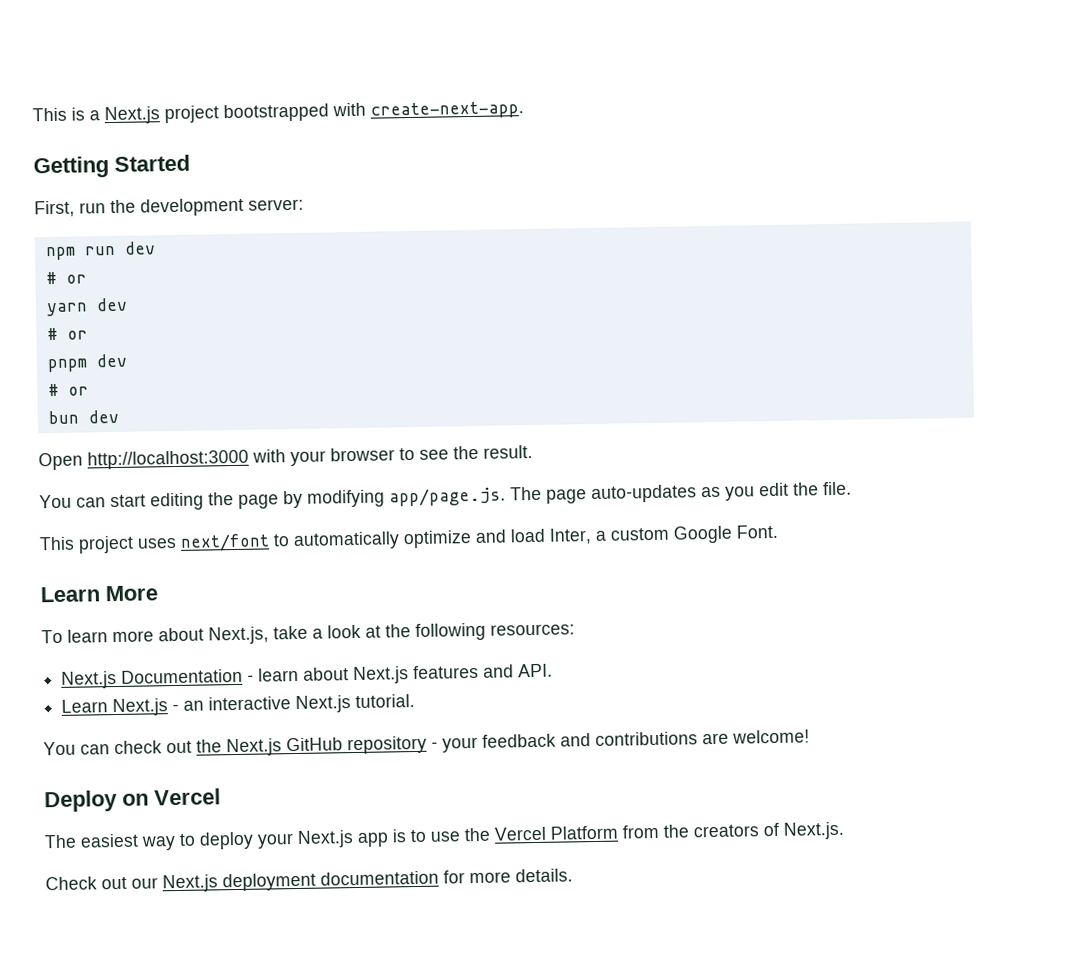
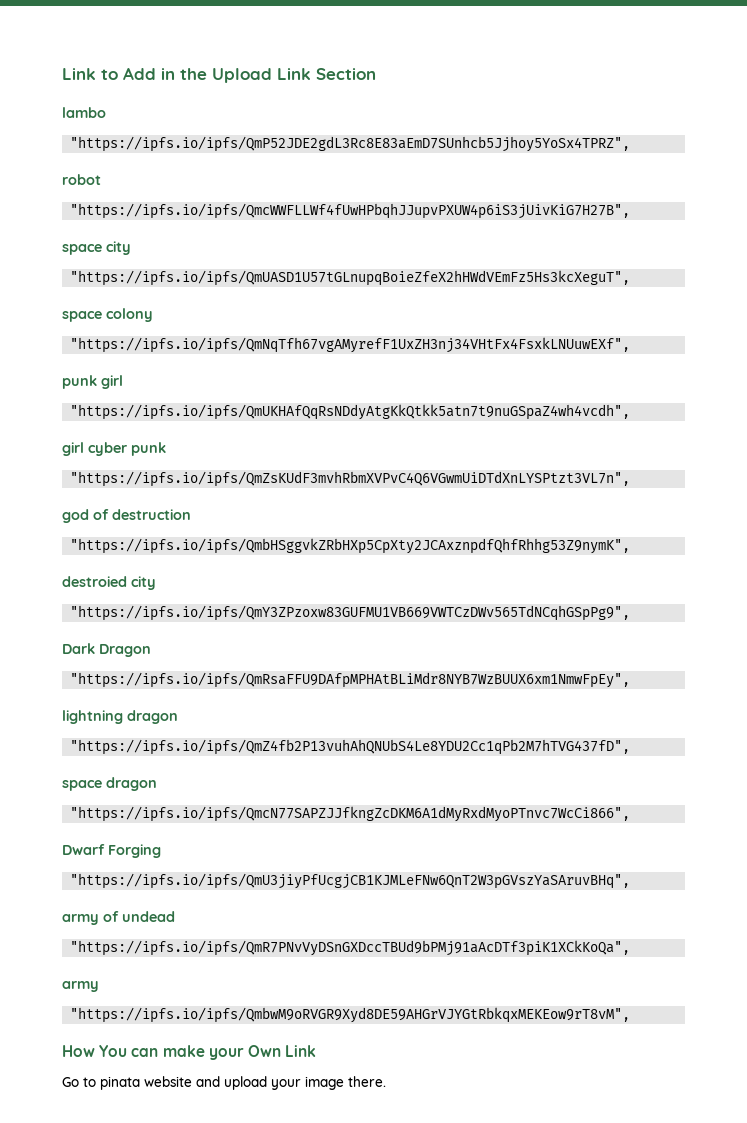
- This is a Next.js project bootstrapped with create-next-app.
- Getting Started
- First, run the development server:
- npm run dev
- # or
- yarn dev
- # or
- pnpm dev
- # or
- bun dev
- Open http://localhost:3000 with your browser to see the result.
- You can start editing the page by modifying app/page.js. The page auto-updates as you edit the file.
- This project uses next/font to automatically optimize and load Inter, a custom Google Font.
- Learn More
- To learn more about Next.js, take a look at the following resources:
- Next.js Documentation - learn about Next.js features and API.
- Learn Next.js - an interactive Next.js tutorial.
- You can check out the Next.js GitHub repository - your feedback and contributions are welcome!
- Deploy on Vercel
- The easiest way to deploy your Next.js app is to use the Vercel Platform from the creators of Next.js.
- Check out our Next.js deployment documentation for more details.
+ Link to Add in the Upload Link Section
+ lambo
+ "https://ipfs.io/ipfs/QmP52JDE2gdL3Rc8E83aEmD7SUnhcb5Jjhoy5YoSx4TPRZ",
+ robot
+ "https://ipfs.io/ipfs/QmcWWFLLWf4fUwHPbqhJJupvPXUW4p6iS3jUivKiG7H27B",
+ space city
+ "https://ipfs.io/ipfs/QmUASD1U57tGLnupqBoieZfeX2hHWdVEmFz5Hs3kcXeguT",
+ space colony
+ "https://ipfs.io/ipfs/QmNqTfh67vgAMyrefF1UxZH3nj34VHtFx4FsxkLNUuwEXf",
+ punk girl
+ "https://ipfs.io/ipfs/QmUKHAfQqRsNDdyAtgKkQtkk5atn7t9nuGSpaZ4wh4vcdh",
+ girl cyber punk
+ "https://ipfs.io/ipfs/QmZsKUdF3mvhRbmXVPvC4Q6VGwmUiDTdXnLYSPtzt3VL7n",
+ god of destruction
+ "https://ipfs.io/ipfs/QmbHSggvkZRbHXp5CpXty2JCAxznpdfQhfRhhg53Z9nymK",
+ destroied city
+ "https://ipfs.io/ipfs/QmY3ZPzoxw83GUFMU1VB669VWTCzDWv565TdNCqhGSpPg9",
+ Dark Dragon
+ "https://ipfs.io/ipfs/QmRsaFFU9DAfpMPHAtBLiMdr8NYB7WzBUUX6xm1NmwFpEy",
+ lightning dragon
+ "https://ipfs.io/ipfs/QmZ4fb2P13vuhAhQNUbS4Le8YDU2Cc1qPb2M7hTVG437fD",
+ space dragon
+ "https://ipfs.io/ipfs/QmcN77SAPZJJfkngZcDKM6A1dMyRxdMyoPTnvc7WcCi866",
+ Dwarf Forging
+ "https://ipfs.io/ipfs/QmU3jiyPfUcgjCB1KJMLeFNw6QnT2W3pGVszYaSAruvBHq",
+ army of undead
+ "https://ipfs.io/ipfs/QmR7PNvVyDSnGXDccTBUd9bPMj91aAcDTf3piK1XCkKoQa",
+ army
+ "https://ipfs.io/ipfs/QmbwM9oRVGR9Xyd8DE59AHGrVJYGtRbkqxMEKEow9rT8vM",
+ How You can make your Own Link
+ Go to pinata website and upload your image there.

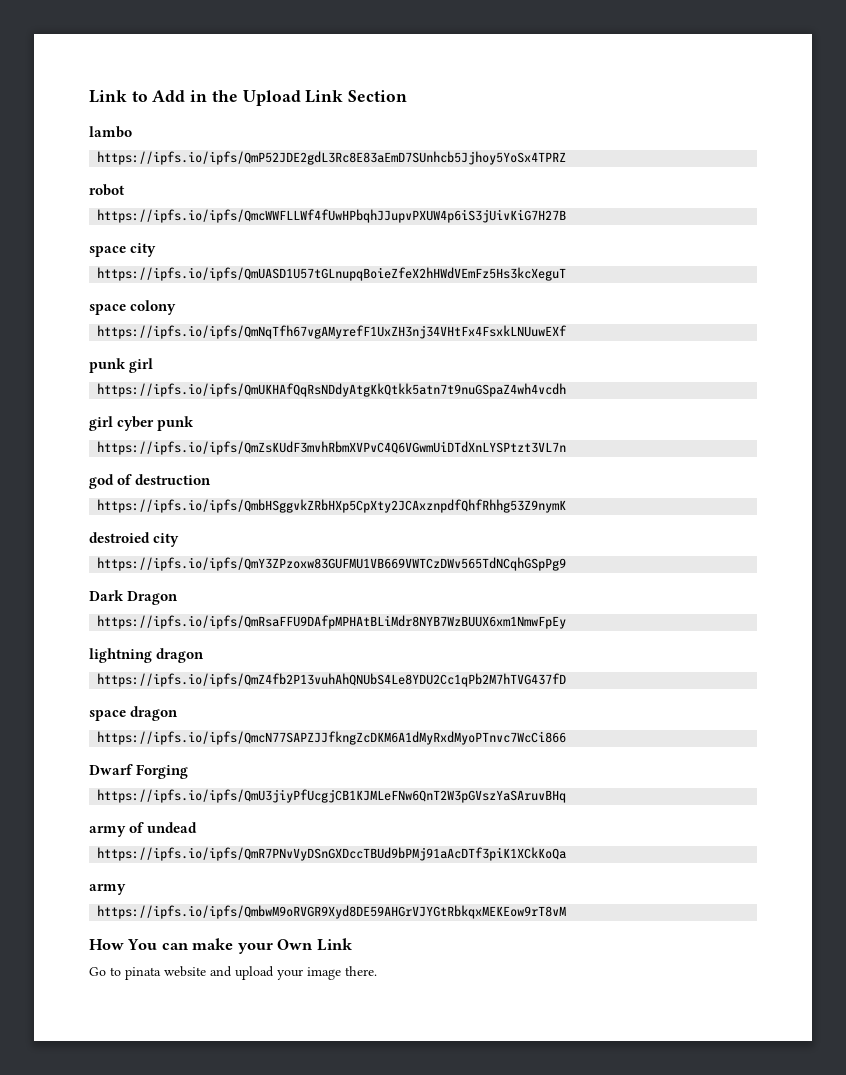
- "https://ipfs.io/ipfs/QmP52JDE2gdL3Rc8E83aEmD7SUnhcb5Jjhoy5YoSx4TPRZ",
+ https://ipfs.io/ipfs/QmP52JDE2gdL3Rc8E83aEmD7SUnhcb5Jjhoy5YoSx4TPRZ
- "https://ipfs.io/ipfs/QmcWWFLLWf4fUwHPbqhJJupvPXUW4p6iS3jUivKiG7H27B",
+ https://ipfs.io/ipfs/QmcWWFLLWf4fUwHPbqhJJupvPXUW4p6iS3jUivKiG7H27B
- "https://ipfs.io/ipfs/QmUASD1U57tGLnupqBoieZfeX2hHWdVEmFz5Hs3kcXeguT",
+ https://ipfs.io/ipfs/QmUASD1U57tGLnupqBoieZfeX2hHWdVEmFz5Hs3kcXeguT
- "https://ipfs.io/ipfs/QmNqTfh67vgAMyrefF1UxZH3nj34VHtFx4FsxkLNUuwEXf",
+ https://ipfs.io/ipfs/QmNqTfh67vgAMyrefF1UxZH3nj34VHtFx4FsxkLNUuwEXf
- "https://ipfs.io/ipfs/QmUKHAfQqRsNDdyAtgKkQtkk5atn7t9nuGSpaZ4wh4vcdh",
+ https://ipfs.io/ipfs/QmUKHAfQqRsNDdyAtgKkQtkk5atn7t9nuGSpaZ4wh4vcdh
- "https://ipfs.io/ipfs/QmZsKUdF3mvhRbmXVPvC4Q6VGwmUiDTdXnLYSPtzt3VL7n",
+ https://ipfs.io/ipfs/QmZsKUdF3mvhRbmXVPvC4Q6VGwmUiDTdXnLYSPtzt3VL7n
- "https://ipfs.io/ipfs/QmbHSggvkZRbHXp5CpXty2JCAxznpdfQhfRhhg53Z9nymK",
+ https://ipfs.io/ipfs/QmbHSggvkZRbHXp5CpXty2JCAxznpdfQhfRhhg53Z9nymK
- "https://ipfs.io/ipfs/QmY3ZPzoxw83GUFMU1VB669VWTCzDWv565TdNCqhGSpPg9",
+ https://ipfs.io/ipfs/QmY3ZPzoxw83GUFMU1VB669VWTCzDWv565TdNCqhGSpPg9
- "https://ipfs.io/ipfs/QmRsaFFU9DAfpMPHAtBLiMdr8NYB7WzBUUX6xm1NmwFpEy",
+ https://ipfs.io/ipfs/QmRsaFFU9DAfpMPHAtBLiMdr8NYB7WzBUUX6xm1NmwFpEy
- "https://ipfs.io/ipfs/QmZ4fb2P13vuhAhQNUbS4Le8YDU2Cc1qPb2M7hTVG437fD",
+ https://ipfs.io/ipfs/QmZ4fb2P13vuhAhQNUbS4Le8YDU2Cc1qPb2M7hTVG437fD
- "https://ipfs.io/ipfs/QmcN77SAPZJJfkngZcDKM6A1dMyRxdMyoPTnvc7WcCi866",
+ https://ipfs.io/ipfs/QmcN77SAPZJJfkngZcDKM6A1dMyRxdMyoPTnvc7WcCi866
- "https://ipfs.io/ipfs/QmU3jiyPfUcgjCB1KJMLeFNw6QnT2W3pGVszYaSAruvBHq",
+ https://ipfs.io/ipfs/QmU3jiyPfUcgjCB1KJMLeFNw6QnT2W3pGVszYaSAruvBHq
- "https://ipfs.io/ipfs/QmR7PNvVyDSnGXDccTBUd9bPMj91aAcDTf3piK1XCkKoQa",
+ https://ipfs.io/ipfs/QmR7PNvVyDSnGXDccTBUd9bPMj91aAcDTf3piK1XCkKoQa
- "https://ipfs.io/ipfs/QmbwM9oRVGR9Xyd8DE59AHGrVJYGtRbkqxMEKEow9rT8vM",
+ https://ipfs.io/ipfs/QmbwM9oRVGR9Xyd8DE59AHGrVJYGtRbkqxMEKEow9rT8vM

